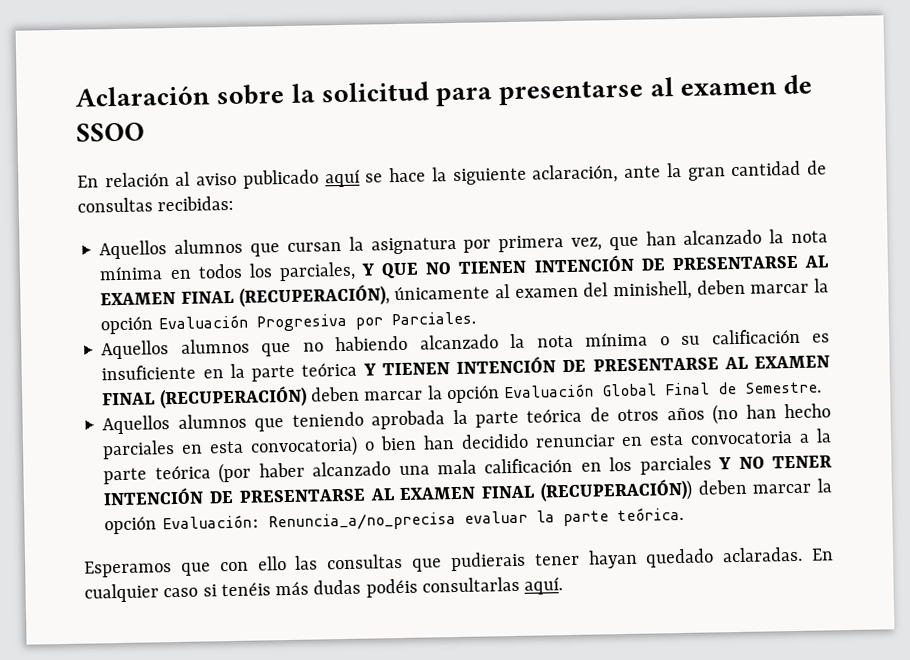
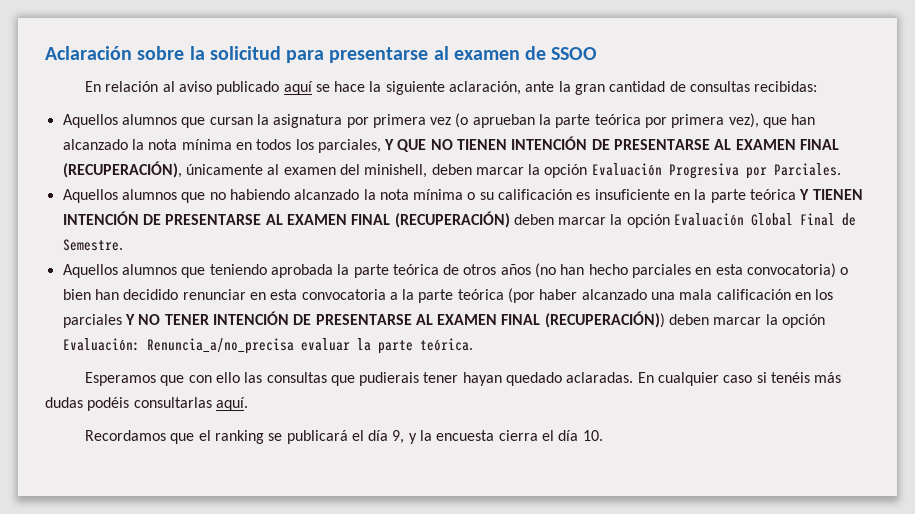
- Aquellos alumnos que cursan la asignatura por primera vez, que han alcanzado la nota mínima en todos los parciales, Y QUE NO TIENEN INTENCIÓN DE PRESENTARSE AL EXAMEN FINAL (RECUPERACIÓN), únicamente al examen del minishell, deben marcar la opción Evaluación Progresiva por Parciales.
+ Aquellos alumnos que cursan la asignatura por primera vez (o aprueban la parte teórica por primera vez), que han alcanzado la nota mínima en todos los parciales, Y QUE NO TIENEN INTENCIÓN DE PRESENTARSE AL EXAMEN FINAL (RECUPERACIÓN), únicamente al examen del minishell, deben marcar la opción Evaluación Progresiva por Parciales.
+ Recordamos que el ranking se publicará el día 9, y la encuesta cierra el día 10.

